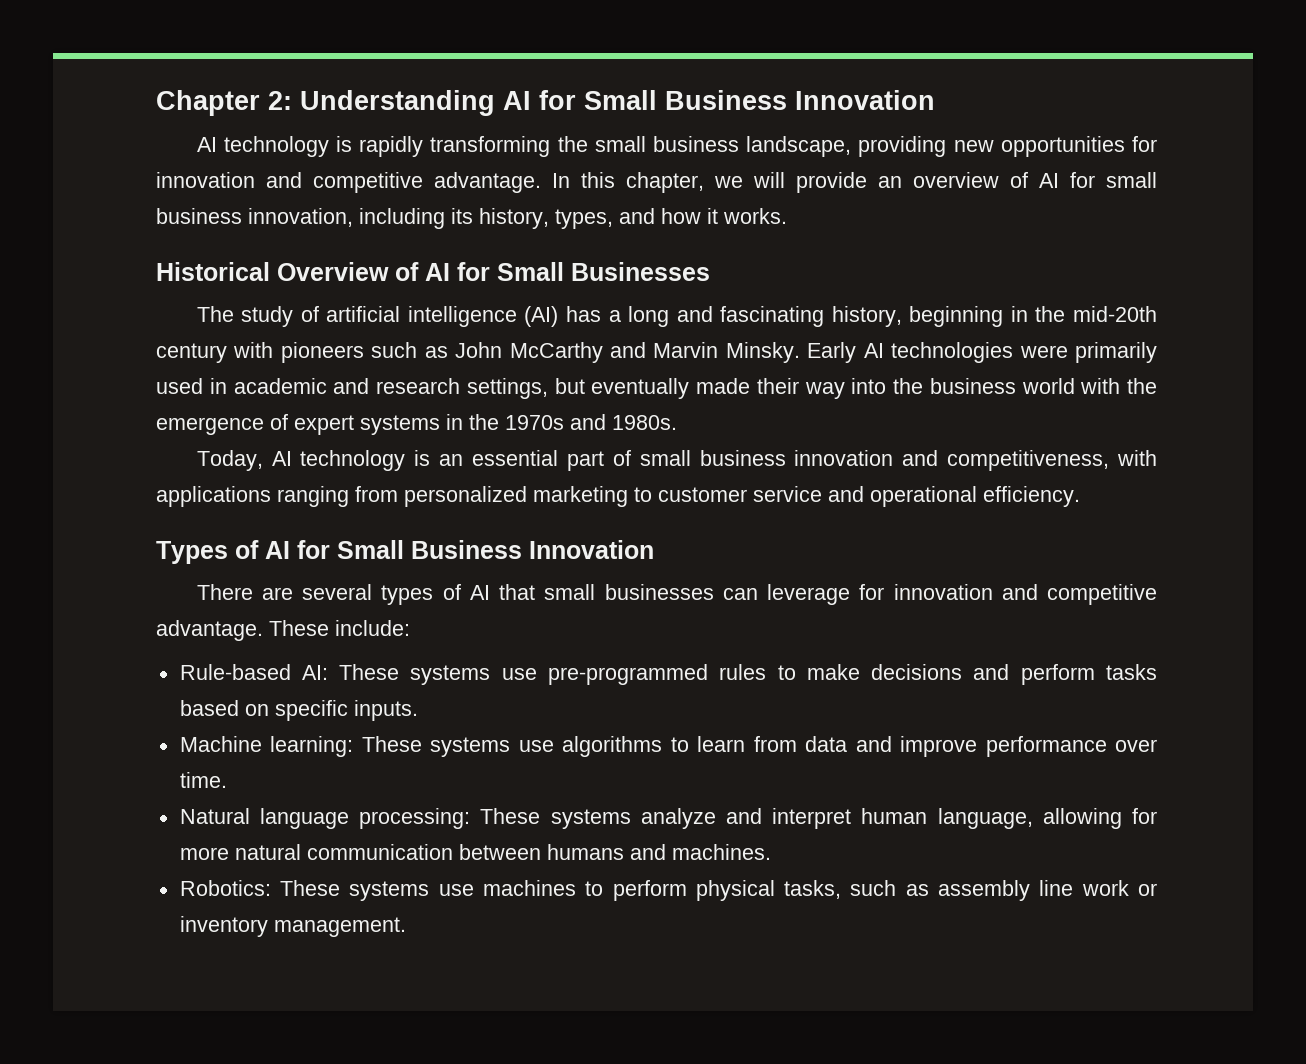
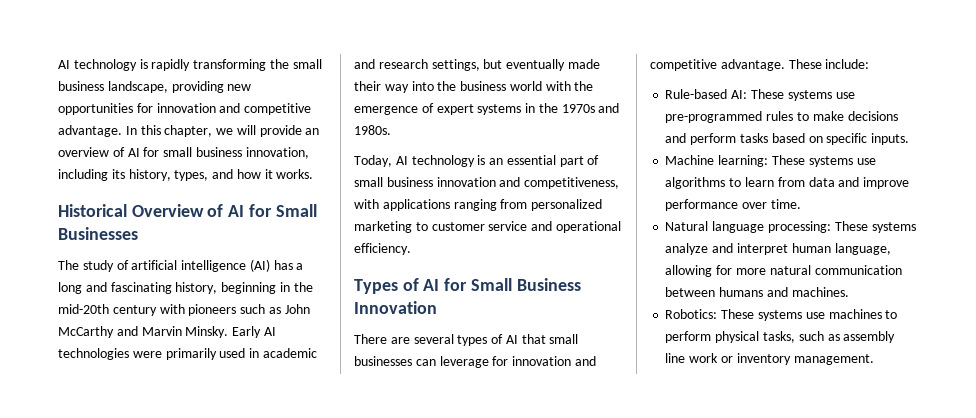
- Chapter 2: Understanding AI for Small Business Innovation

